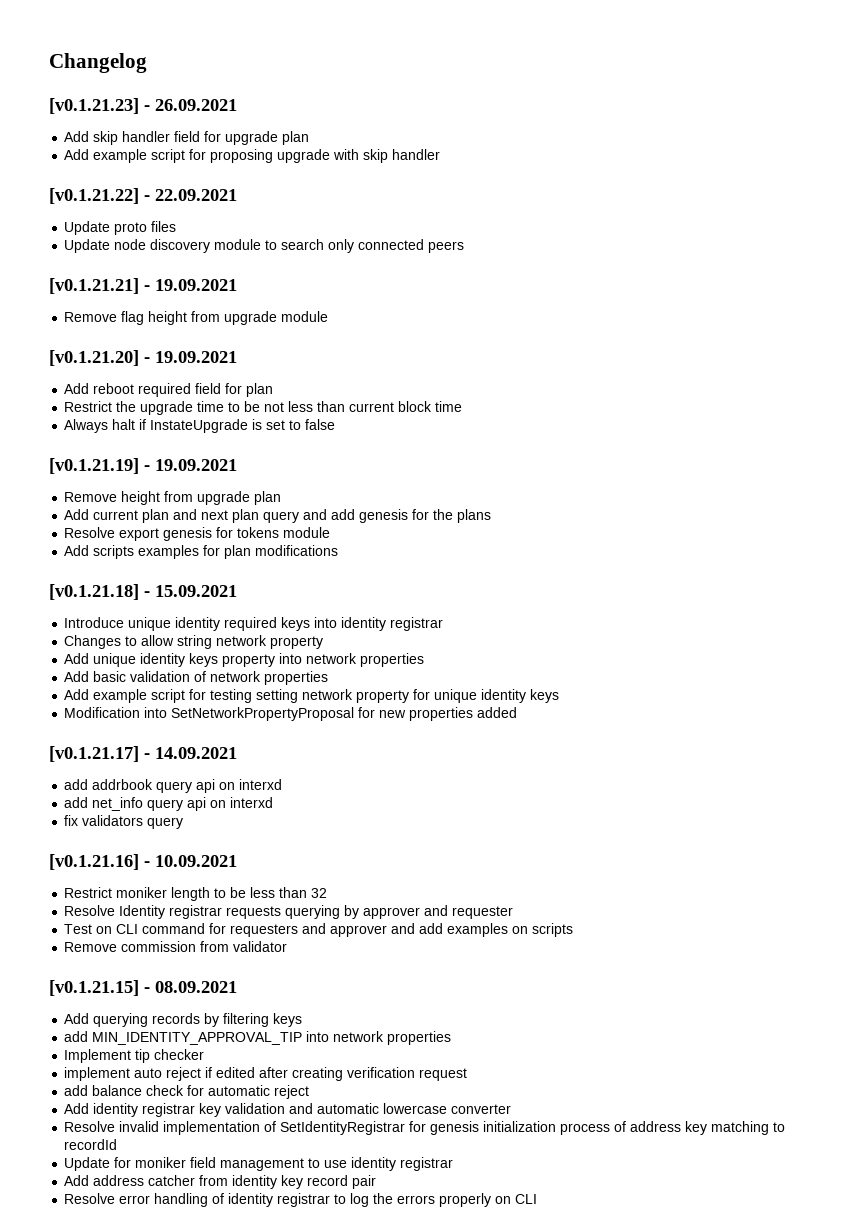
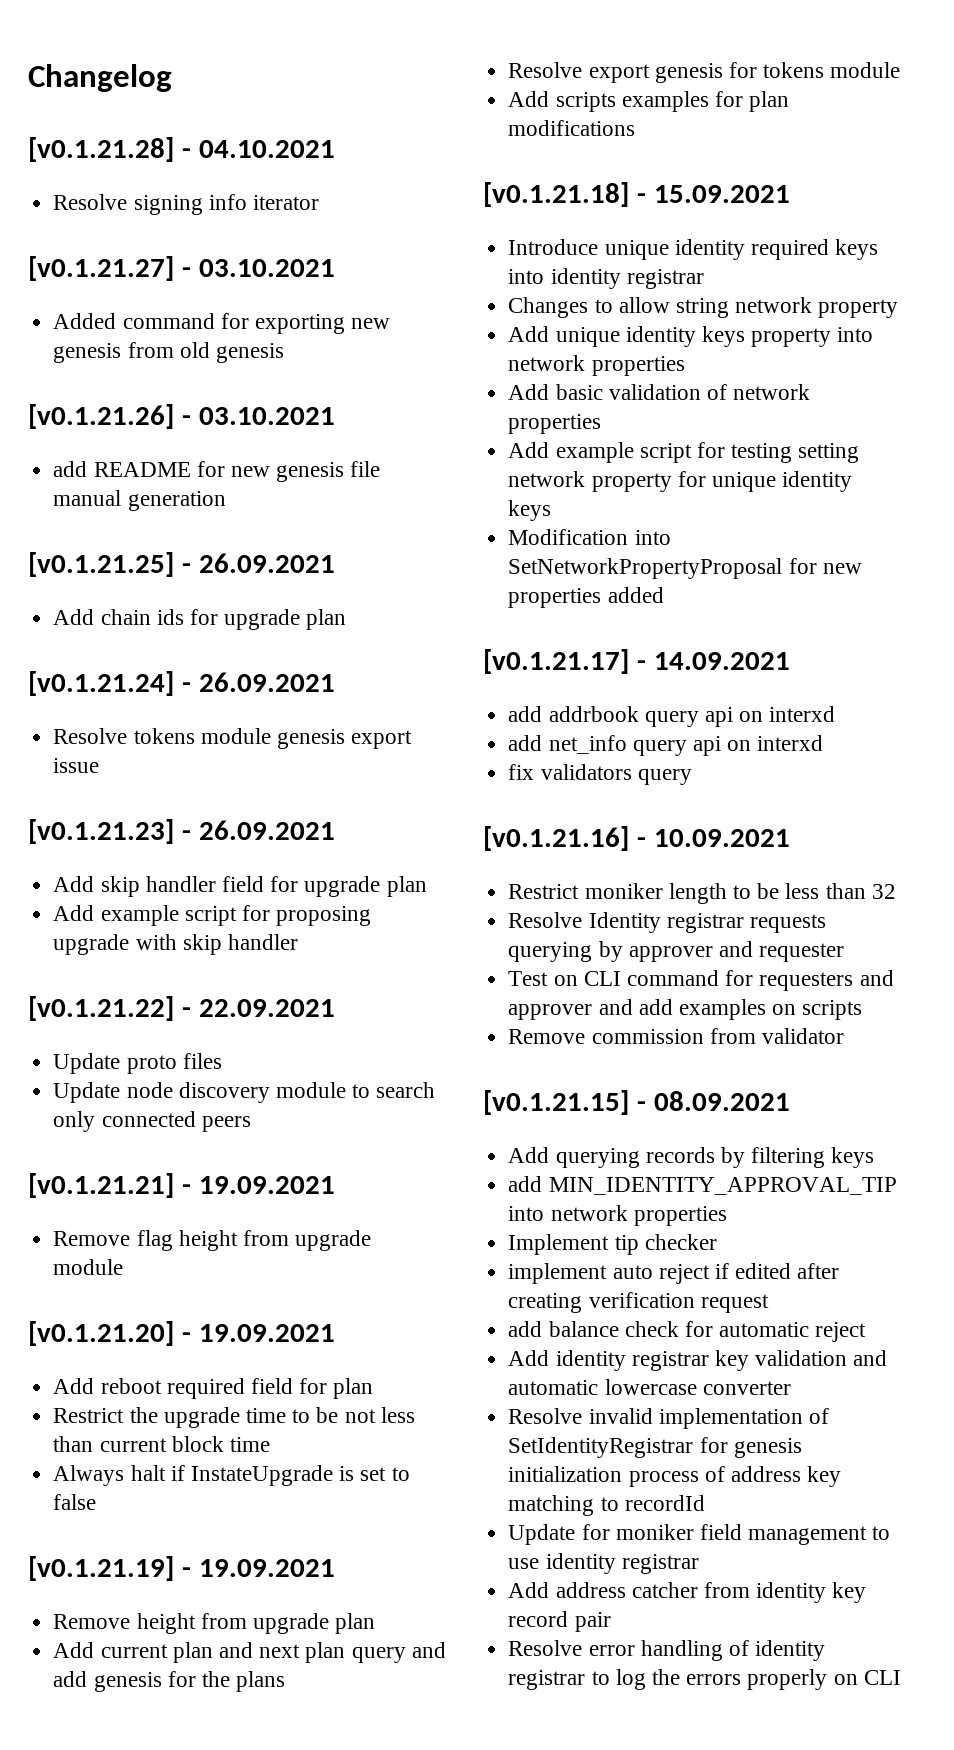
+ [v0.1.21.28] - 04.10.2021
+ Resolve signing info iterator
+ [v0.1.21.27] - 03.10.2021
+ Added command for exporting new genesis from old genesis
+ [v0.1.21.26] - 03.10.2021
+ add README for new genesis file manual generation
+ [v0.1.21.25] - 26.09.2021
+ Add chain ids for upgrade plan
+ [v0.1.21.24] - 26.09.2021
+ Resolve tokens module genesis export issue

